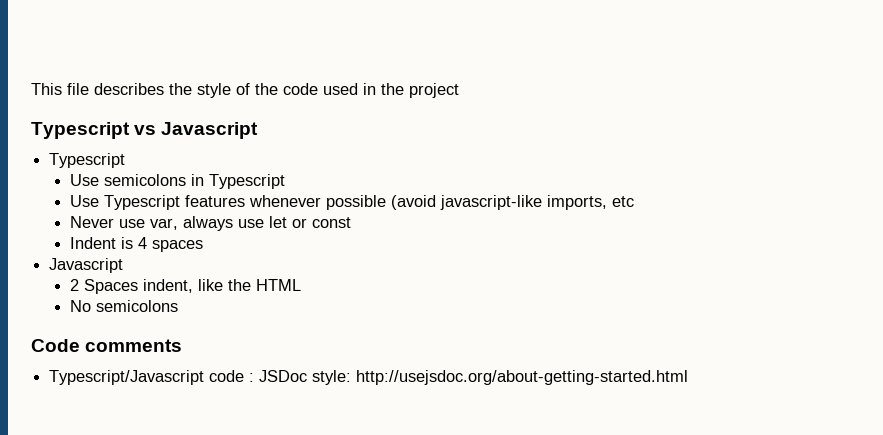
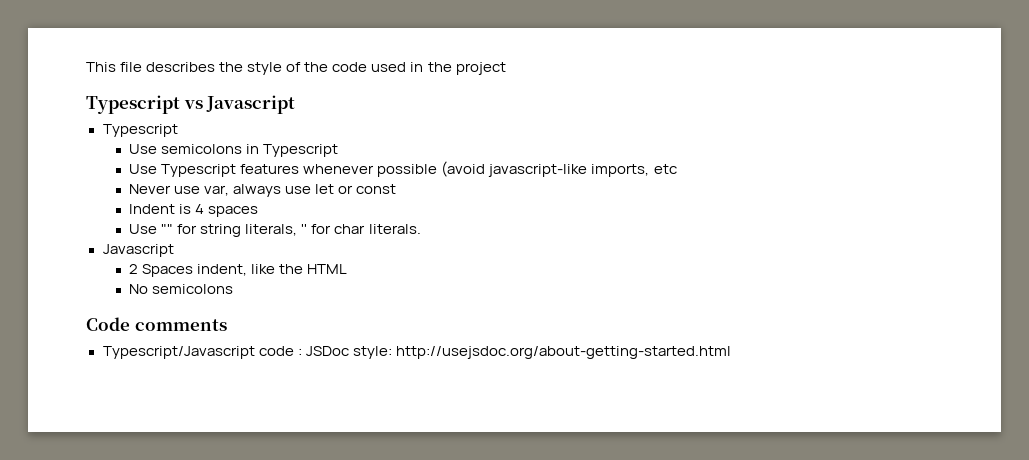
+ Use "" for string literals, '' for char literals.

